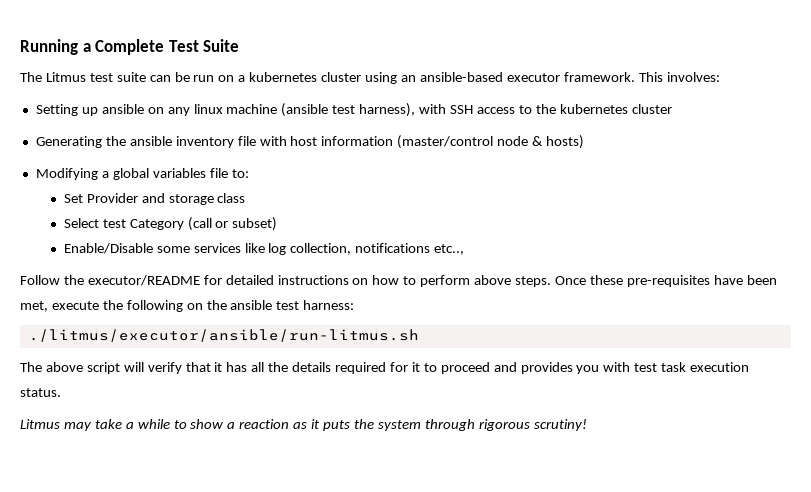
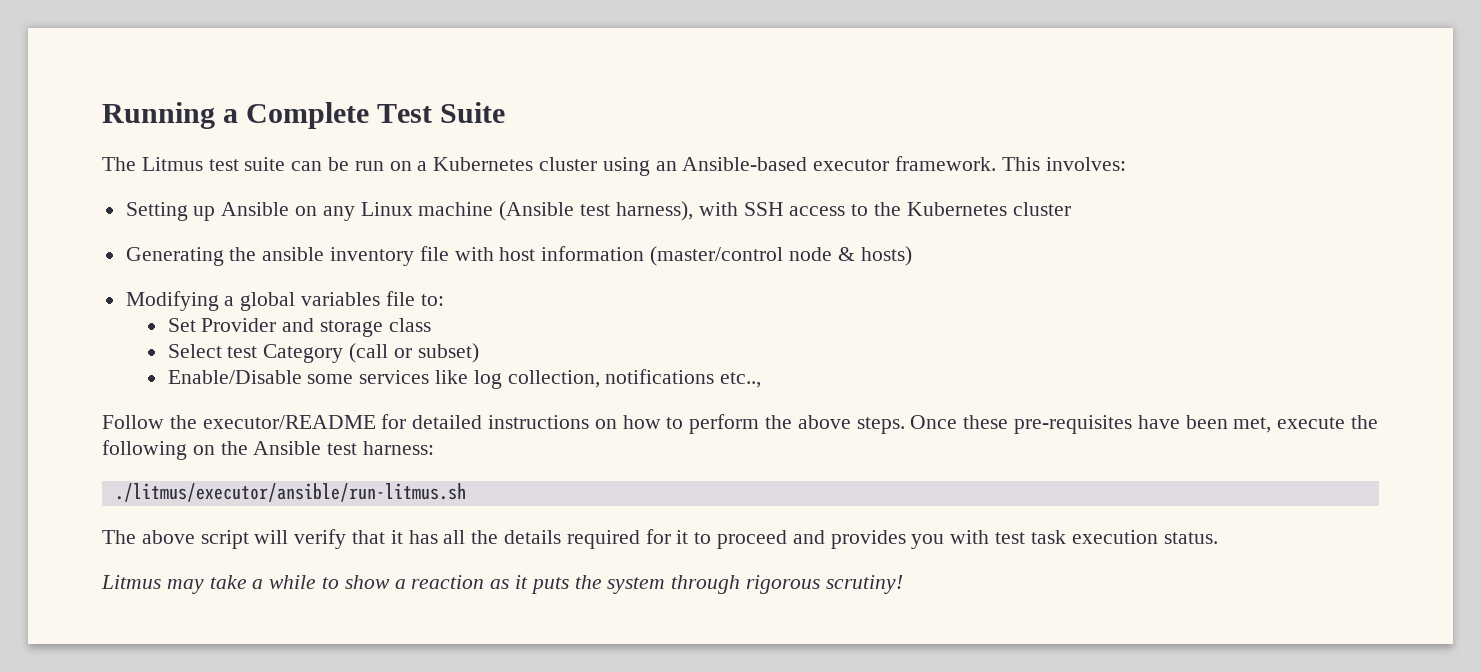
- The Litmus test suite can be run on a kubernetes cluster using an ansible-based executor framework.
+ The Litmus test suite can be run on a Kubernetes cluster using an Ansible-based executor framework.
- Setting up ansible on any linux machine (ansible test harness), with SSH access to the kubernetes cluster
+ Setting up Ansible on any Linux machine (Ansible test harness), with SSH access to the Kubernetes cluster
- Follow the executor/README for detailed instructions on how to perform above steps.
+ Follow the executor/README for detailed instructions on how to perform the above steps.
- Once these pre-requisites have been met, execute the following on the ansible test harness:
+ Once these pre-requisites have been met, execute the following on the Ansible test harness:

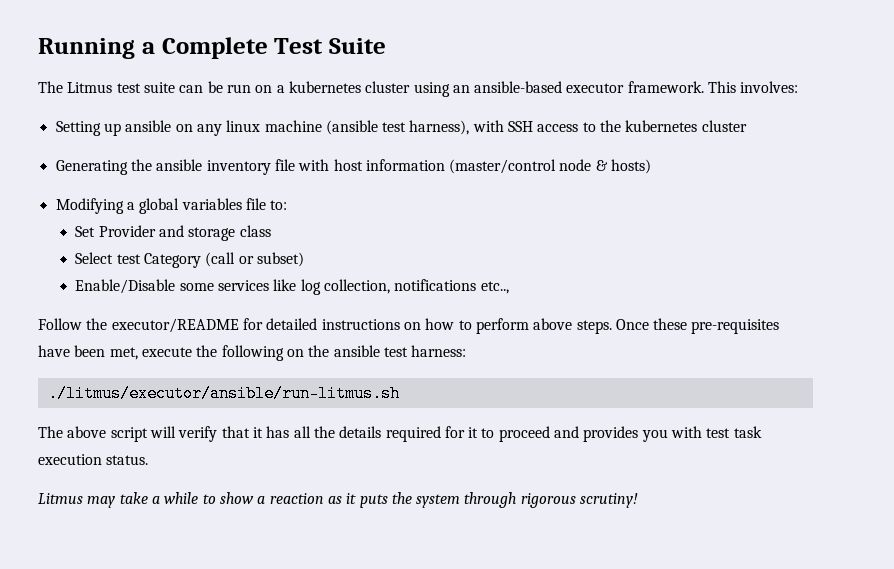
- The Litmus test suite can be run on a Kubernetes cluster using an Ansible-based executor framework.
+ The Litmus test suite can be run on a kubernetes cluster using an ansible-based executor framework.
- Setting up Ansible on any Linux machine (Ansible test harness), with SSH access to the Kubernetes cluster
+ Setting up ansible on any linux machine (ansible test harness), with SSH access to the kubernetes cluster
- Follow the executor/README for detailed instructions on how to perform the above steps.
+ Follow the executor/README for detailed instructions on how to perform above steps.
- Once these pre-requisites have been met, execute the following on the Ansible test harness:
+ Once these pre-requisites have been met, execute the following on the ansible test harness:

